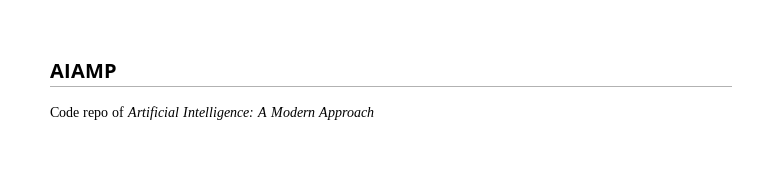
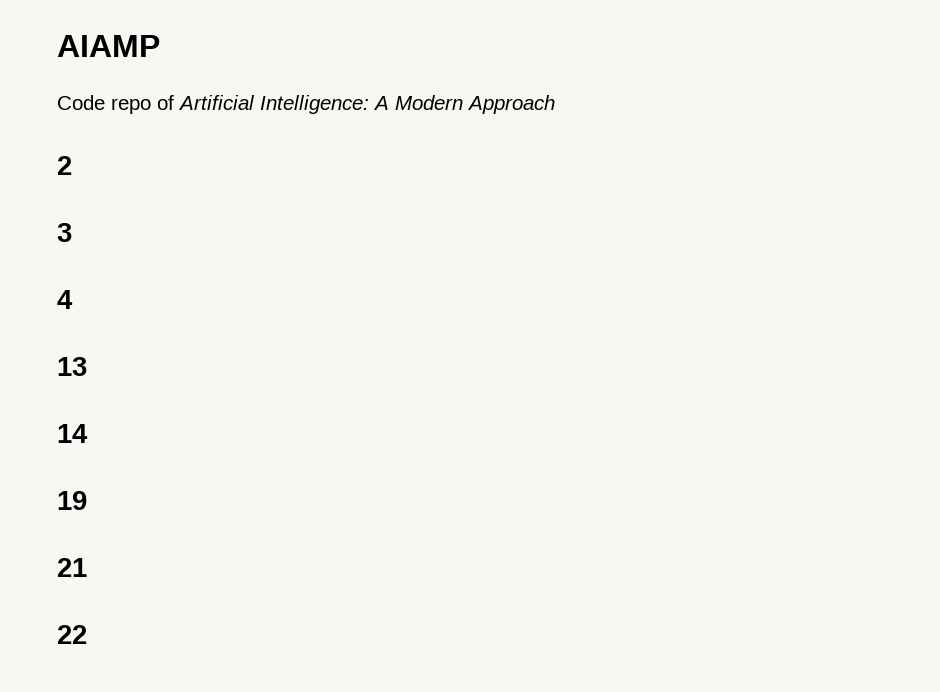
+ 2
+ 3
+ 4
+ 13
+ 14
+ 19
+ 21
+ 22

